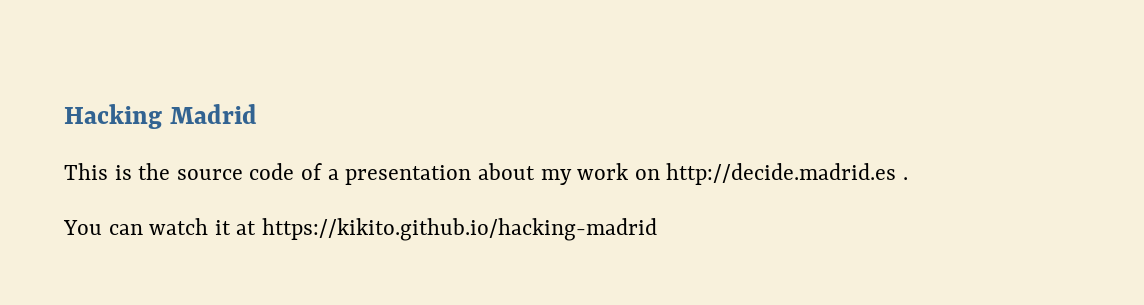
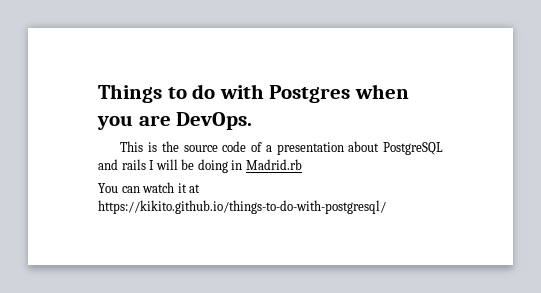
- Hacking Madrid
+ Things to do with Postgres when you are DevOps.
- This is the source code of a presentation about my work on http://decide.madrid.es .
+ This is the source code of a presentation about PostgreSQL and rails I will be doing in Madrid.rb
- You can watch it at https://kikito.github.io/hacking-madrid
+ You can watch it at https://kikito.github.io/things-to-do-with-postgresql/

